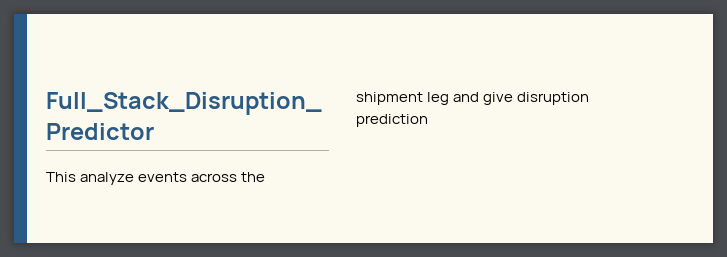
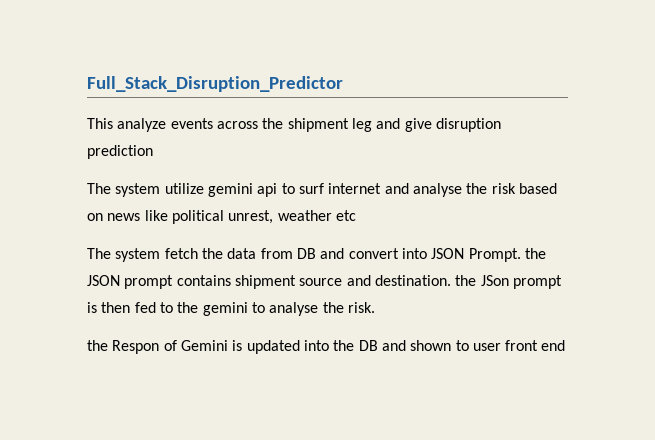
+ The system utilize gemini api to surf internet and analyse the risk based on news like political unrest, weather etc
+ The system fetch the data from DB and convert into JSON Prompt. the JSON prompt contains shipment source and destination. the JSon prompt is then fed to the gemini to analyse the risk.
+ the Respon of Gemini is updated into the DB and shown to user front end

